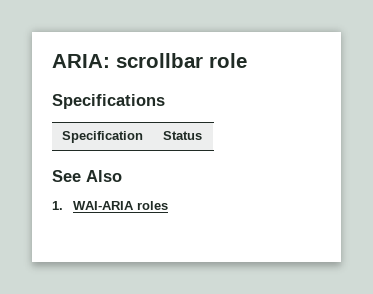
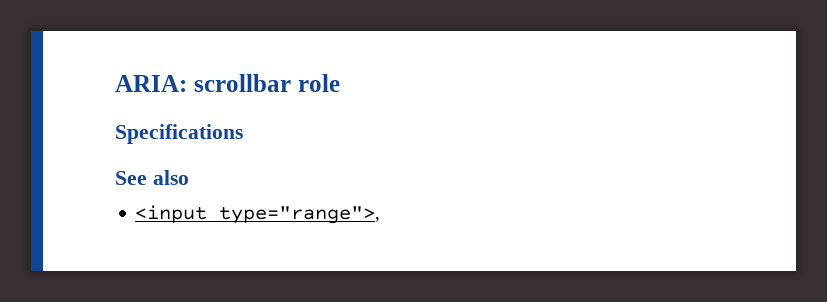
- Specification | Status
- See Also
- 1. WAI-ARIA roles
+ See also
+ <input type="range">,

